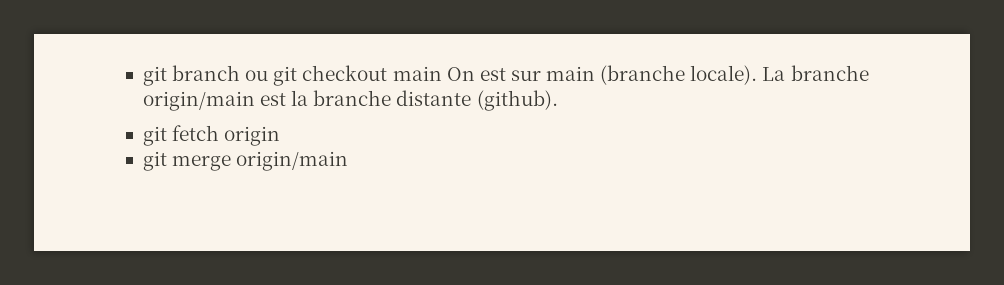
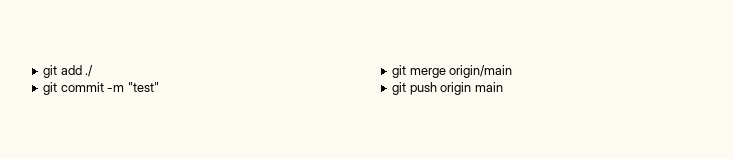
- git branch ou git checkout main On est sur main (branche locale). La branche origin/main est la branche distante (github).
- git fetch origin
+ git add ./
+ git commit -m "test"
+ git push origin main

